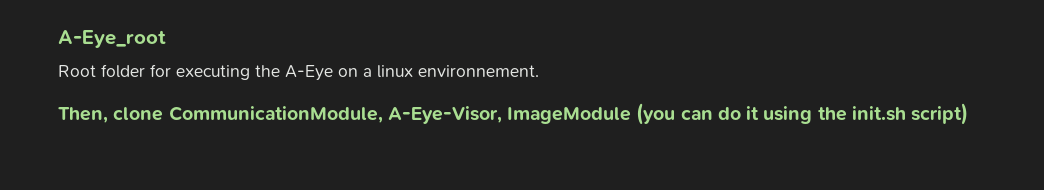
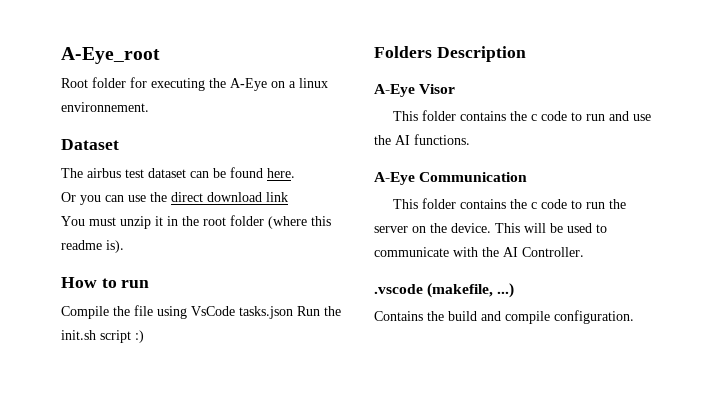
- Then, clone CommunicationModule, A-Eye-Visor, ImageModule (you can do it using the init.sh script)
+ Dataset
+ The airbus test dataset can be found here.
+ Or you can use the direct download link
+ You must unzip it in the root folder (where this readme is).
+ How to run
+ Compile the file using VsCode tasks.json Run the init.sh script :)
+ Folders Description
+ A-Eye Visor
+ This folder contains the c code to run and use the AI functions.
+ A-Eye Communication
+ This folder contains the c code to run the server on the device. This will be used to communicate with the AI Controller.
+ .vscode (makefile, ...)
+ Contains the build and compile configuration.

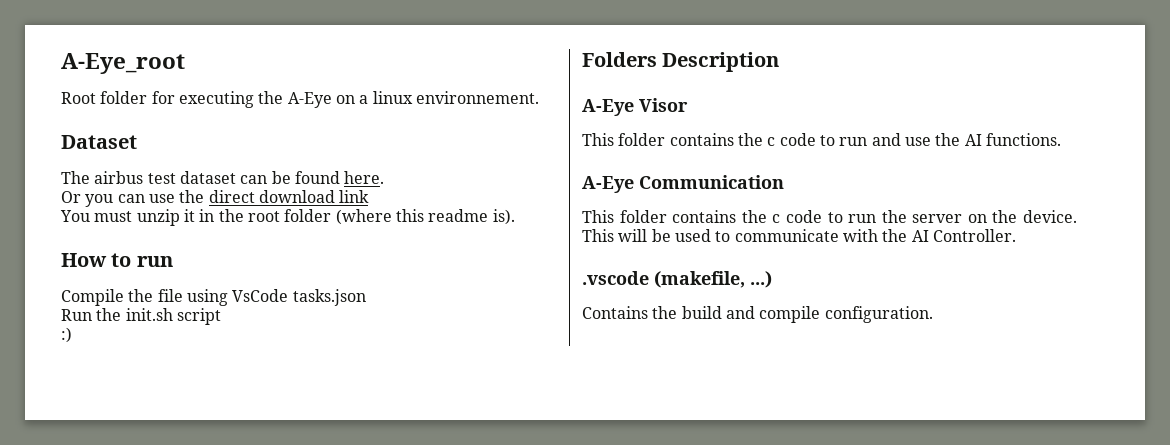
- Compile the file using VsCode tasks.json Run the init.sh script :)
+ Compile the file using VsCode tasks.json
+ Run the init.sh script
+ :)

